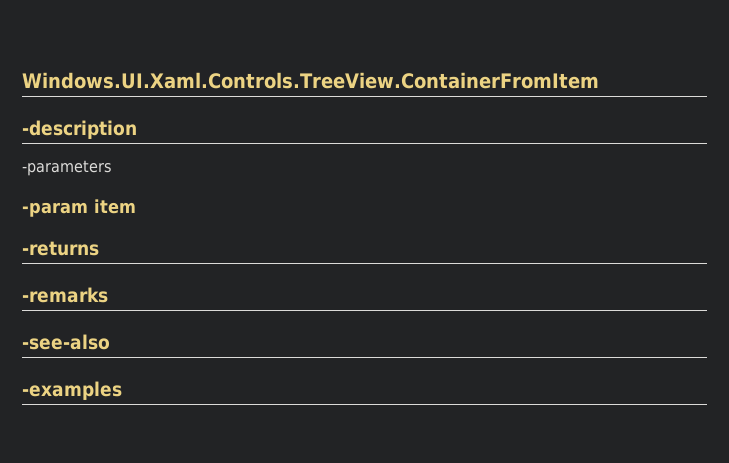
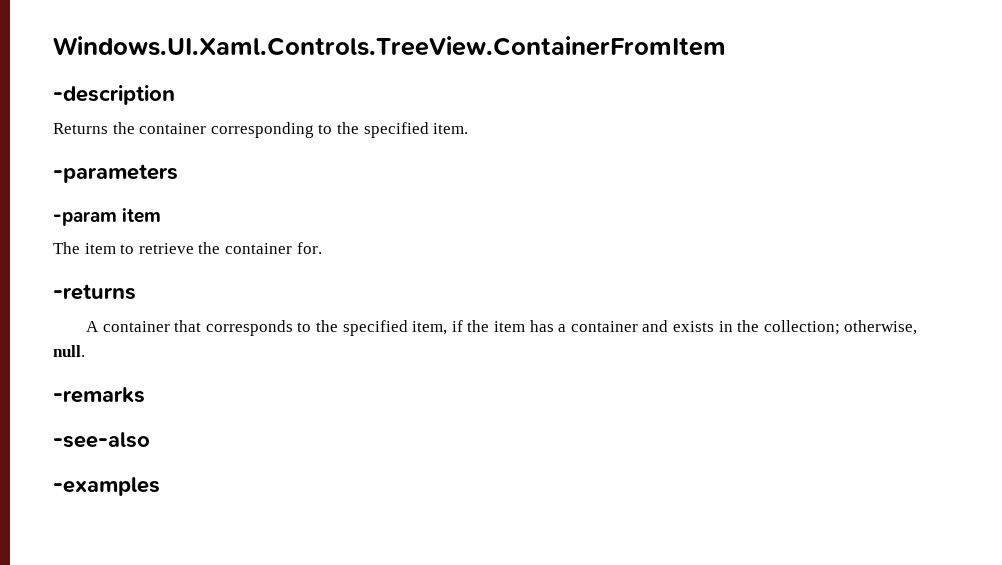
+ Returns the container corresponding to the specified item.
  -parameters
  -param item
+ The item to retrieve the container for.
  -returns
+ A container that corresponds to the specified item, if the item has a container and exists in the collection; otherwise, null.

